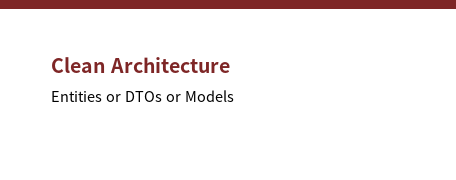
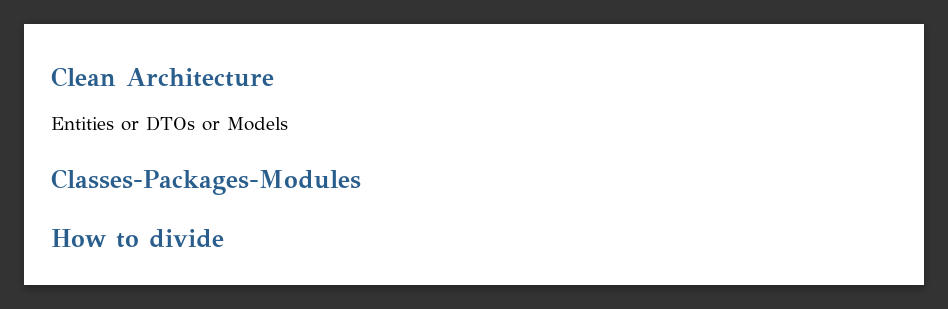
+ Classes-Packages-Modules
+ How to divide

